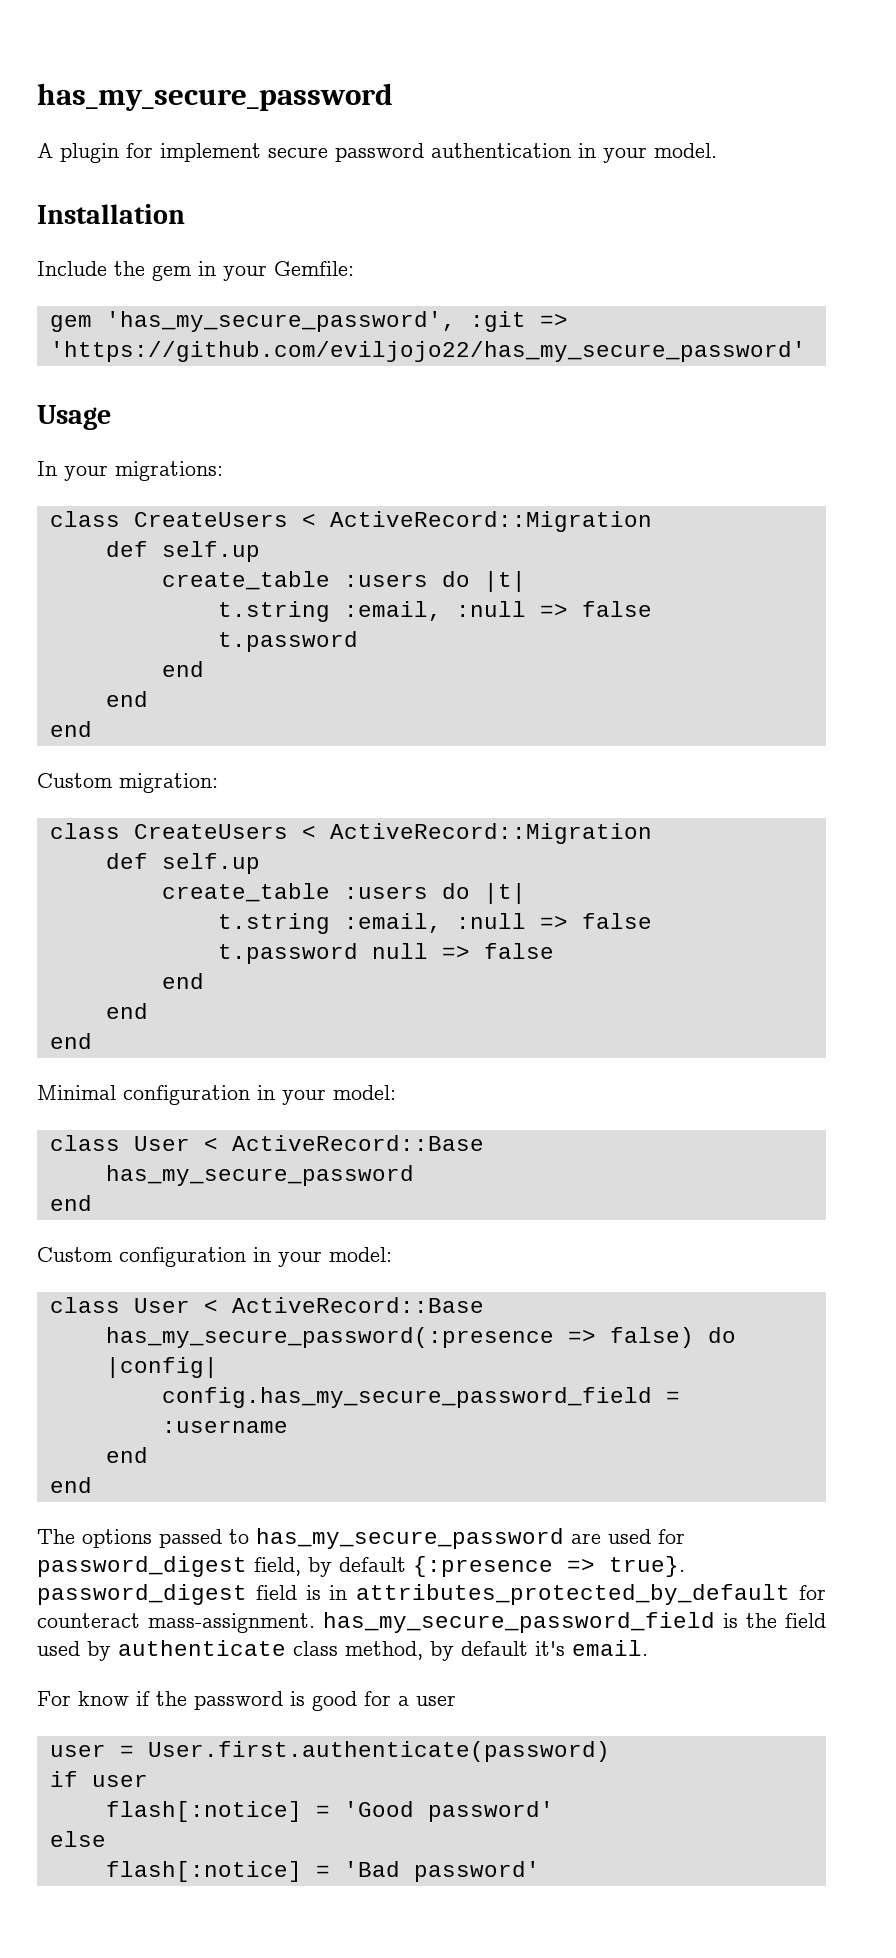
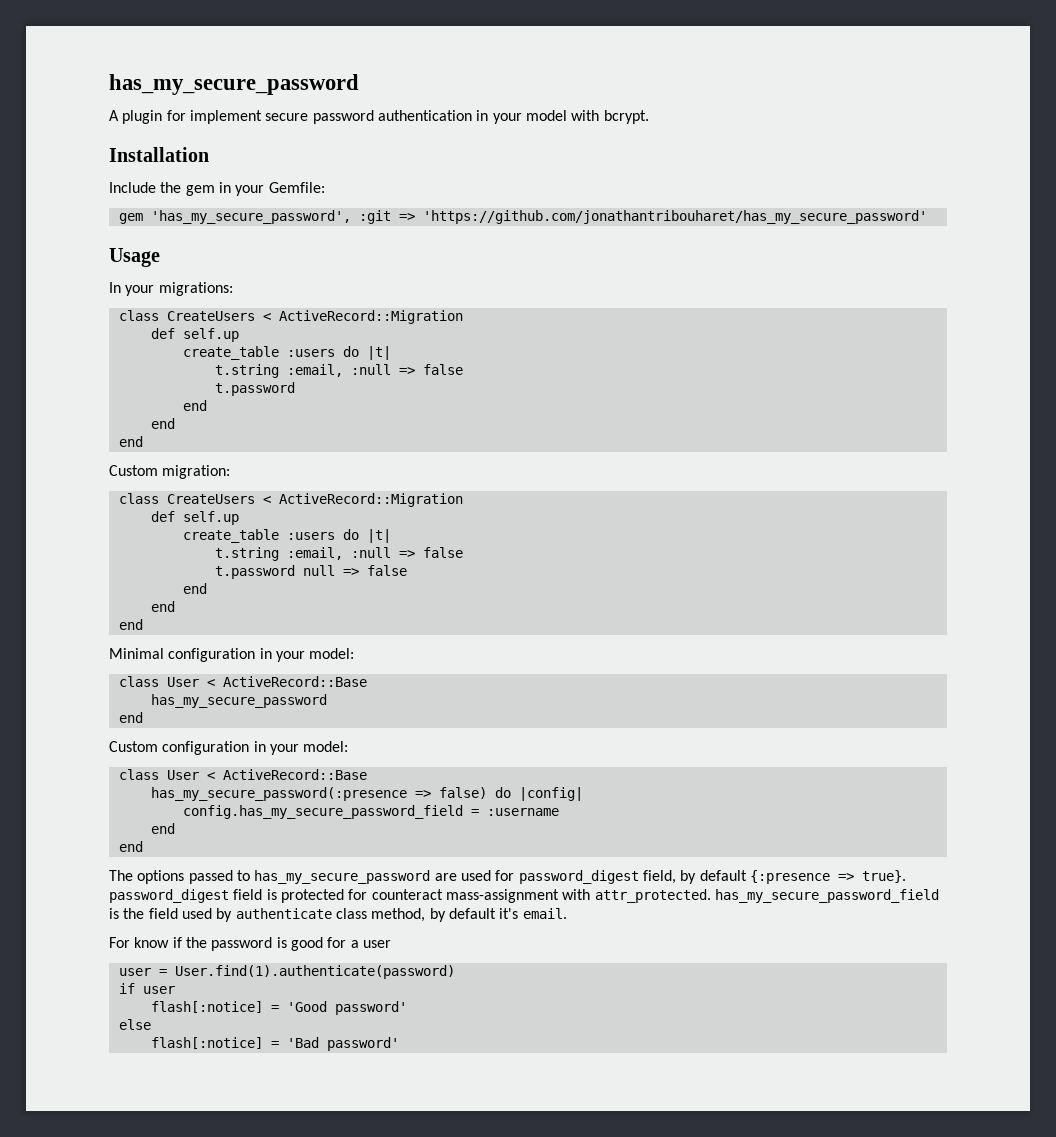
- A plugin for implement secure password authentication in your model.
+ A plugin for implement secure password authentication in your model with bcrypt.
- gem 'has_my_secure_password', :git => 'https://github.com/eviljojo22/has_my_secure_password'
+ gem 'has_my_secure_password', :git => 'https://github.com/jonathantribouharet/has_my_secure_password'
- The options passed to has_my_secure_password are used for password_digest field, by default {:presence => true}. password_digest field is in attributes_protected_by_default for counteract mass-assignment. has_my_secure_password_field is the field used by authenticate class method, by default it's email.
+ The options passed to has_my_secure_password are used for password_digest field, by default {:presence => true}. password_digest field is protected for counteract mass-assignment with attr_protected. has_my_secure_password_field is the field used by authenticate class method, by default it's email.
- user = User.first.authenticate(password)
+ user = User.find(1).authenticate(password)

